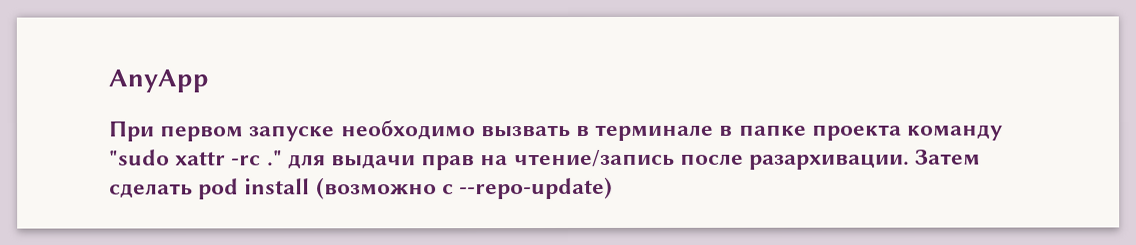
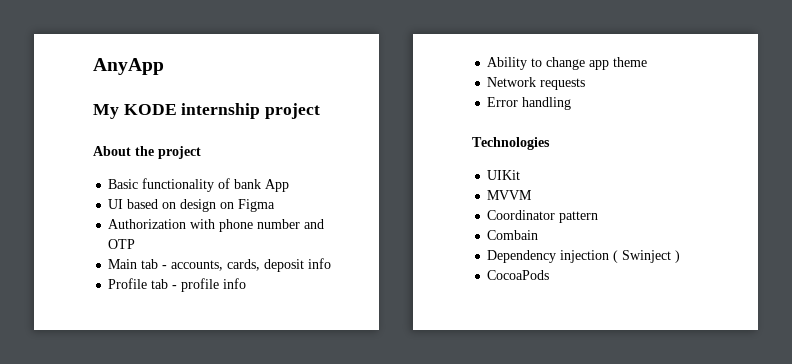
- При первом запуске необходимо вызвать в терминале в папке проекта команду "sudo xattr -rc ." для выдачи прав на чтение/запись после разархивации. Затем сделать pod install (возможно с --repo-update)
+ My KODE internship project
+ About the project
+ Basic functionality of bank App
+ UI based on design on Figma
+ Authorization with phone number and OTP
+ Main tab - accounts, cards, deposit info
+ Profile tab - profile info
+ Ability to change app theme
+ Network requests
+ Error handling
+ Technologies
+ UIKit
+ MVVM
+ Coordinator pattern
+ Combain
+ Dependency injection ( Swinject )
+ CocoaPods

